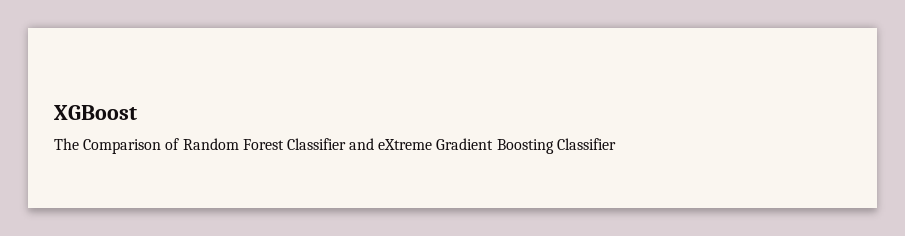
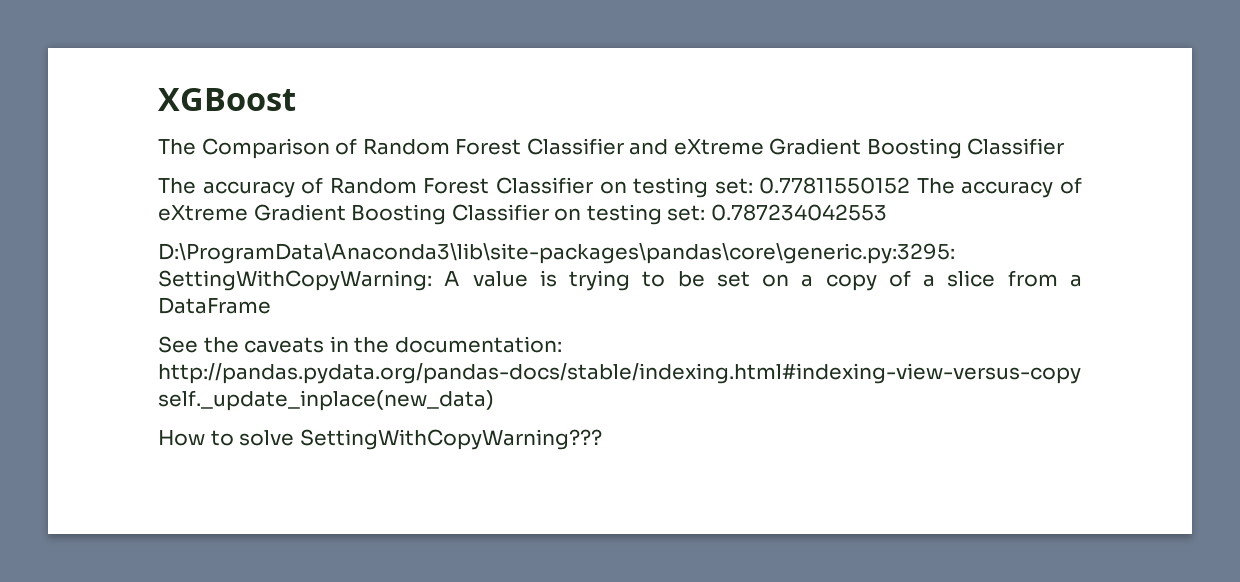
+ The accuracy of Random Forest Classifier on testing set: 0.77811550152 The accuracy of eXtreme Gradient Boosting Classifier on testing set: 0.787234042553
+ D:\ProgramData\Anaconda3\lib\site-packages\pandas\core\generic.py:3295: SettingWithCopyWarning: A value is trying to be set on a copy of a slice from a DataFrame
+ See the caveats in the documentation: http://pandas.pydata.org/pandas-docs/stable/indexing.html#indexing-view-versus-copy self._update_inplace(new_data)
+ How to solve SettingWithCopyWarning???

